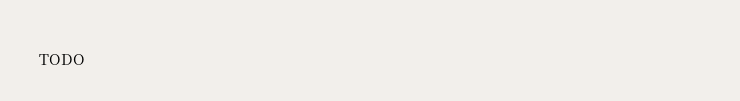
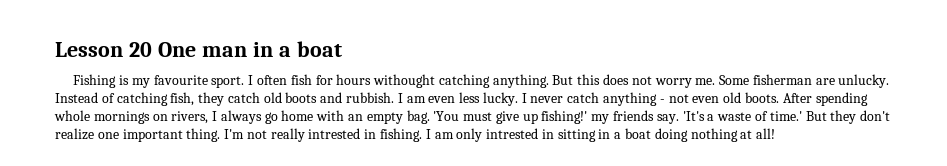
- TODO
+ Lesson 20 One man in a boat
+ Fishing is my favourite sport. I often fish for hours withought catching anything. But this does not worry me. Some fisherman are unlucky. Instead of catching fish, they catch old boots and rubbish. I am even less lucky. I never catch anything - not even old boots. After spending whole mornings on rivers, I always go home with an empty bag. 'You must give up fishing!' my friends say. 'It's a waste of time.' But they don't realize one important thing. I'm not really intrested in fishing. I am only intrested in sitting in a boat doing nothing at all!

